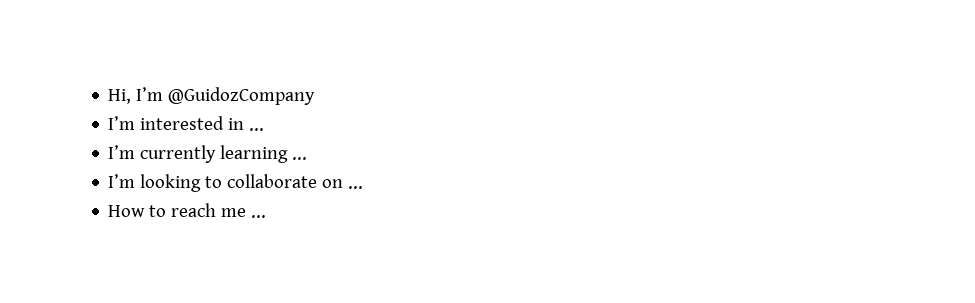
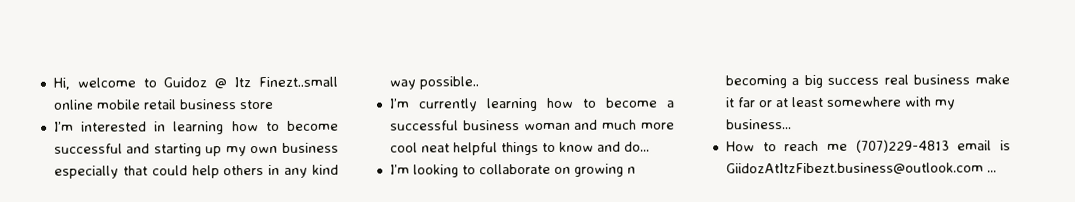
- Hi, I’m @GuidozCompany
- I’m interested in ...
- I’m currently learning ...
+ Hi, welcome to Guidoz @ Itz Finezt..small online mobile retail business store
+ I’m interested in learning how to become successful and starting up my own business especially that could help others in any kind way possible..
+ I’m currently learning how to become a successful business woman and much more cool neat helpful things to know and do...
- I’m looking to collaborate on ...
+ I’m looking to collaborate on growing n becoming a big success real business make it far or at least somewhere with my business...
- How to reach me ...
+ How to reach me (707)229-4813 email is GiidozAtItzFibezt.business@outlook.com ...

